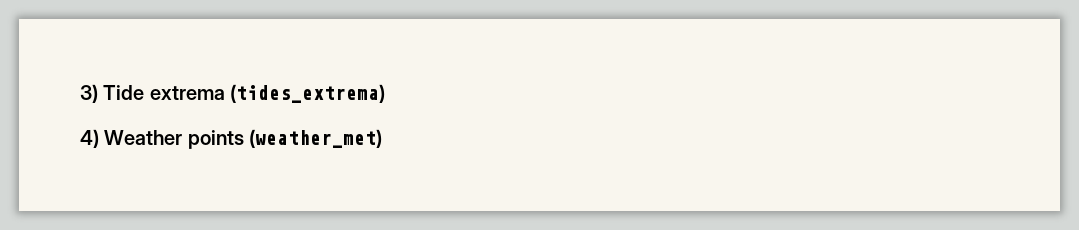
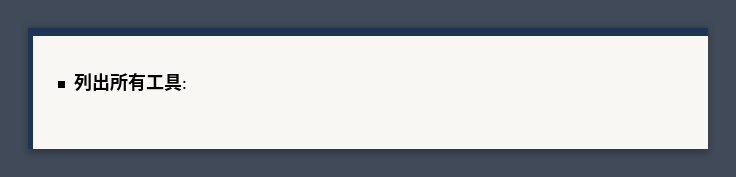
- 3) Tide extrema (tides_extrema)
- 4) Weather points (weather_met)
+ 列出所有工具:

